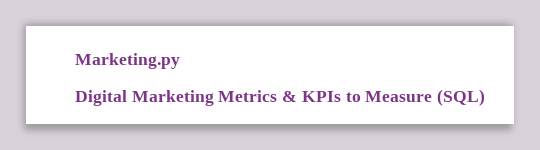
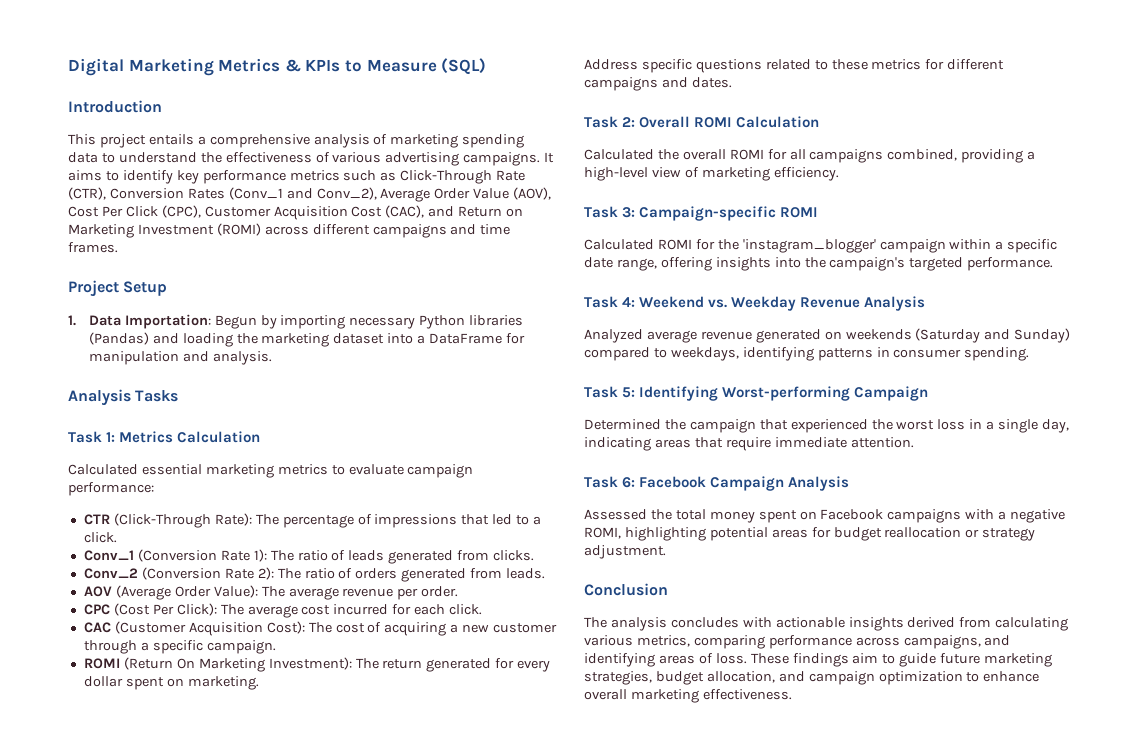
- Marketing.py
+ Introduction
+ This project entails a comprehensive analysis of marketing spending data to understand the effectiveness of various advertising campaigns. It aims to identify key performance metrics such as Click-Through Rate (CTR), Conversion Rates (Conv_1 and Conv_2), Average Order Value (AOV), Cost Per Click (CPC), Customer Acquisition Cost (CAC), and Return on Marketing Investment (ROMI) across different campaigns and time frames.
+ Project Setup
+ 1. Data Importation: Begun by importing necessary Python libraries (Pandas) and loading the marketing dataset into a DataFrame for manipulation and analysis.
+ Analysis Tasks
+ Task 1: Metrics Calculation
+ Calculated essential marketing metrics to evaluate campaign performance:
+ CTR (Click-Through Rate): The percentage of impressions that led to a click.
+ Conv_1 (Conversion Rate 1): The ratio of leads generated from clicks.
+ Conv_2 (Conversion Rate 2): The ratio of orders generated from leads.
+ AOV (Average Order Value): The average revenue per order.
+ CPC (Cost Per Click): The average cost incurred for each click.
+ CAC (Customer Acquisition Cost): The cost of acquiring a new customer through a specific campaign.
+ ROMI (Return On Marketing Investment): The return generated for every dollar spent on marketing.
+ Address specific questions related to these metrics for different campaigns and dates.
+ Task 2: Overall ROMI Calculation
+ Calculated the overall ROMI for all campaigns combined, providing a high-level view of marketing efficiency.
+ Task 3: Campaign-specific ROMI
+ Calculated ROMI for the 'instagram_blogger' campaign within a specific date range, offering insights into the campaign's targeted performance.
+ Task 4: Weekend vs. Weekday Revenue Analysis
+ Analyzed average revenue generated on weekends (Saturday and Sunday) compared to weekdays, identifying patterns in consumer spending.
+ Task 5: Identifying Worst-performing Campaign
+ Determined the campaign that experienced the worst loss in a single day, indicating areas that require immediate attention.
+ Task 6: Facebook Campaign Analysis
+ Assessed the total money spent on Facebook campaigns with a negative ROMI, highlighting potential areas for budget reallocation or strategy adjustment.
+ Conclusion
+ The analysis concludes with actionable insights derived from calculating various metrics, comparing performance across campaigns, and identifying areas of loss. These findings aim to guide future marketing strategies, budget allocation, and campaign optimization to enhance overall marketing effectiveness.

